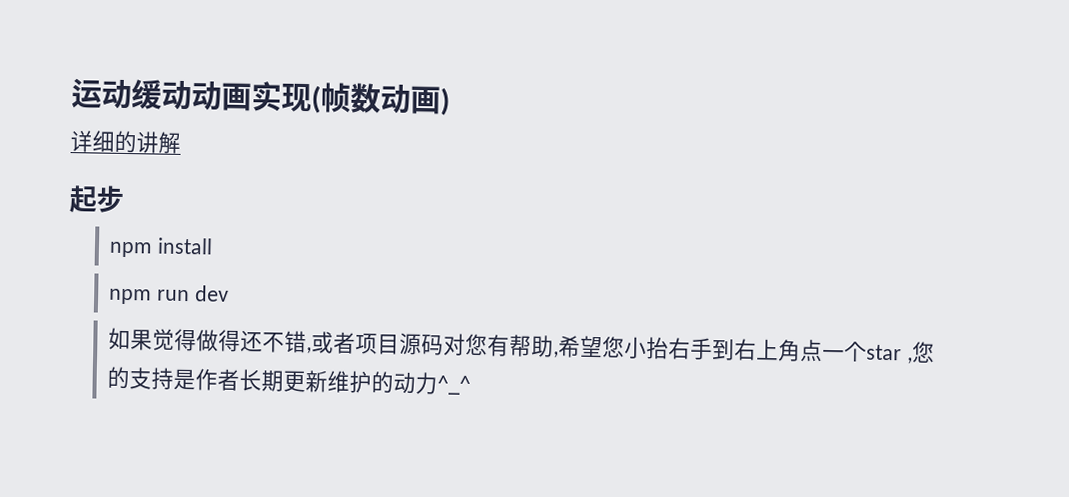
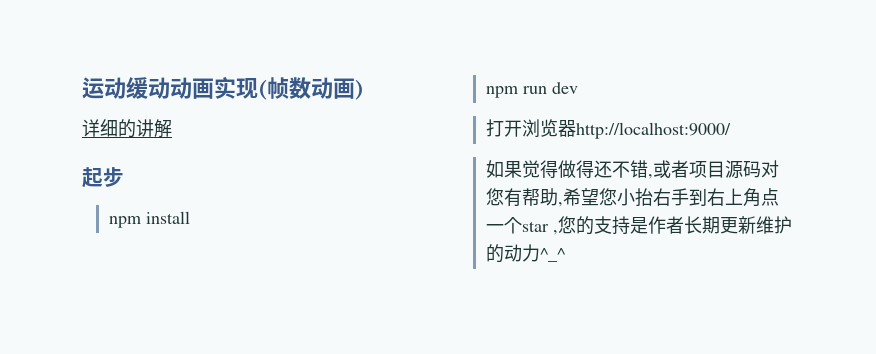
+ 打开浏览器http://localhost:9000/

